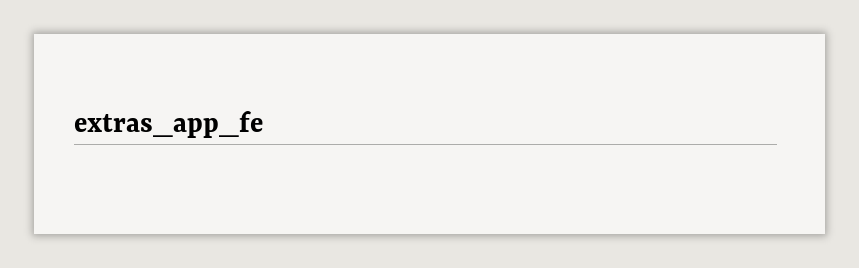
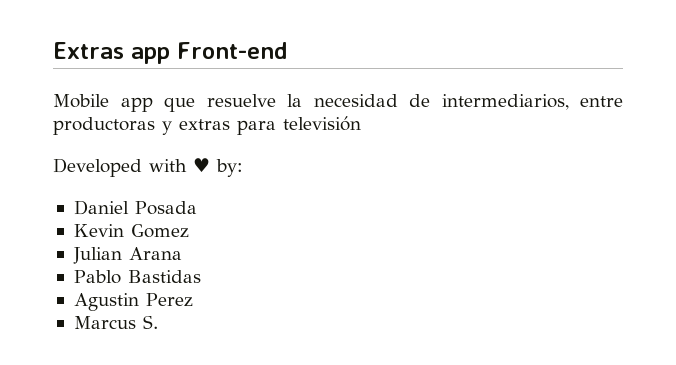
- extras_app_fe
+ Extras app Front-end
+ Mobile app que resuelve la necesidad de intermediarios, entre productoras y extras para televisión
+ Developed with ♥ by:
+ Daniel Posada
+ Kevin Gomez
+ Julian Arana
+ Pablo Bastidas
+ Agustin Perez
+ Marcus S.

